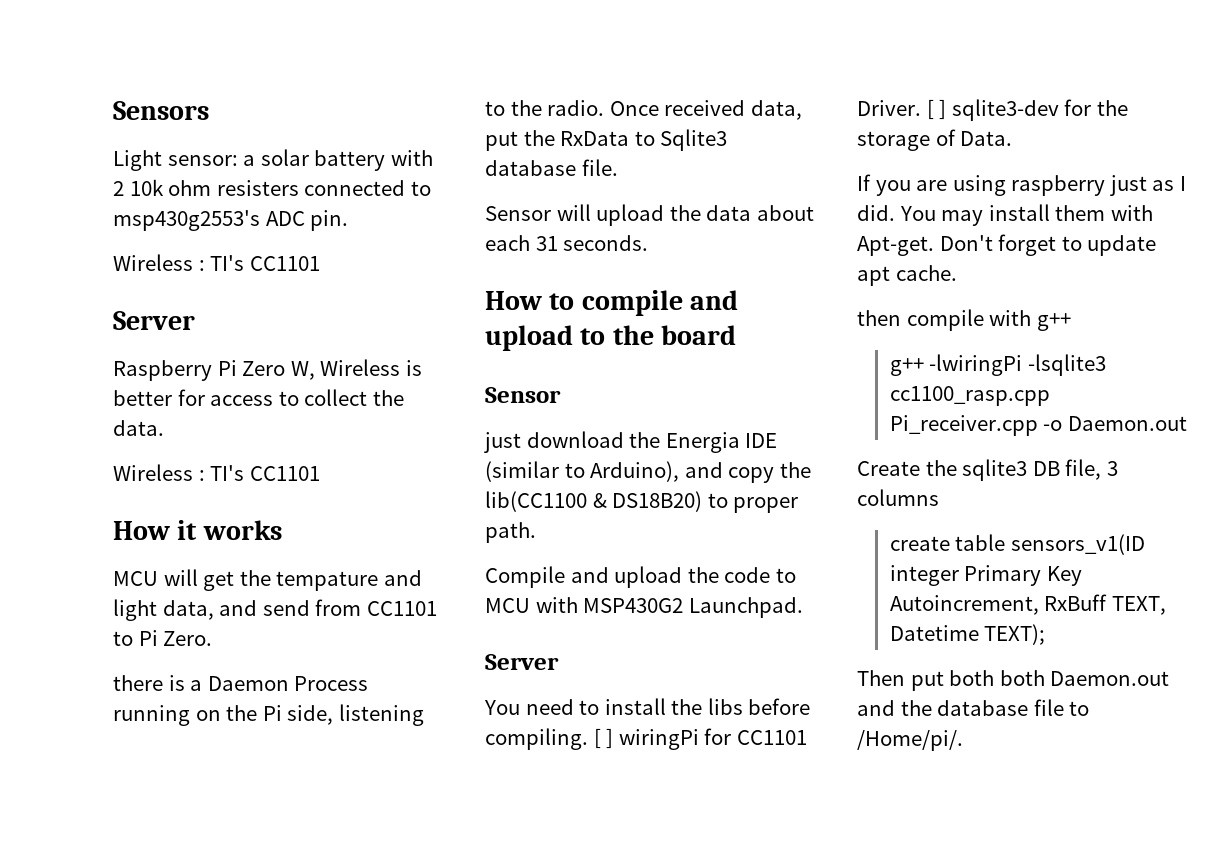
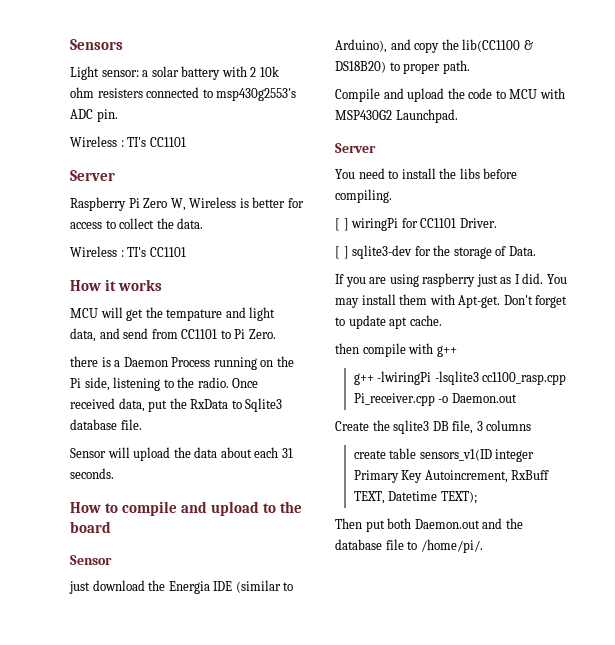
- You need to install the libs before compiling. [ ] wiringPi for CC1101 Driver. [ ] sqlite3-dev for the storage of Data.
+ You need to install the libs before compiling.
+ [ ] wiringPi for CC1101 Driver.
+ [ ] sqlite3-dev for the storage of Data.
- Then put both both Daemon.out and the database file to /Home/pi/.
+ Then put both Daemon.out and the database file to /home/pi/.

